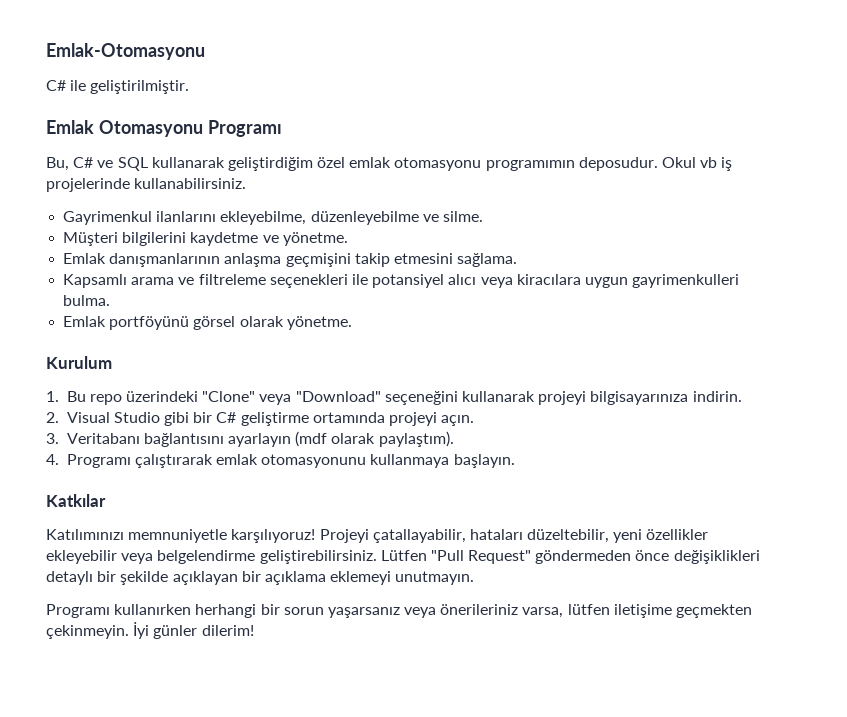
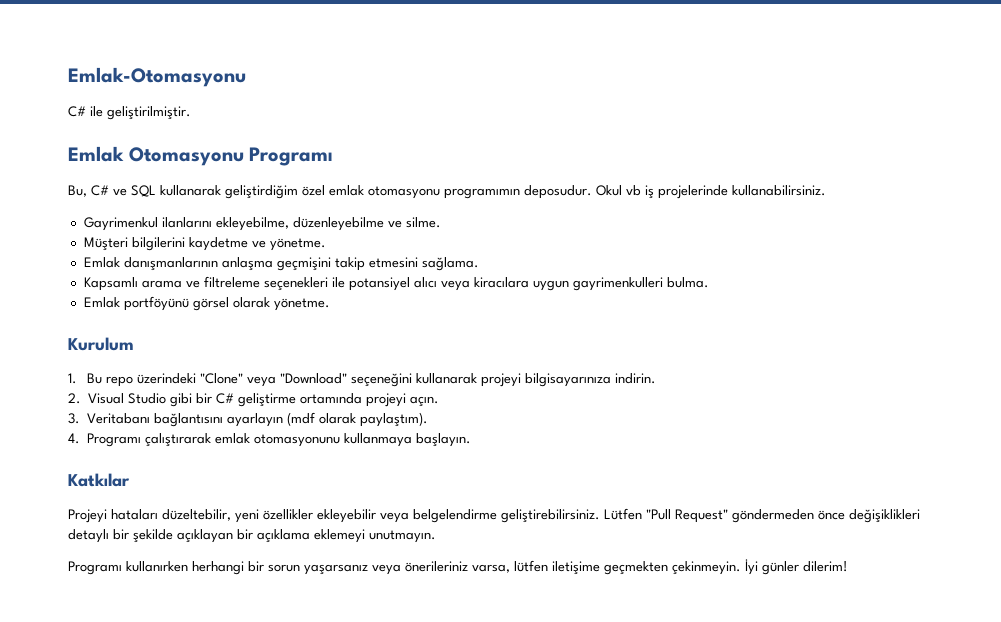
- Katılımınızı memnuniyetle karşılıyoruz! Projeyi çatallayabilir, hataları düzeltebilir, yeni özellikler ekleyebilir veya belgelendirme geliştirebilirsiniz.
+ Projeyi hataları düzeltebilir, yeni özellikler ekleyebilir veya belgelendirme geliştirebilirsiniz.

